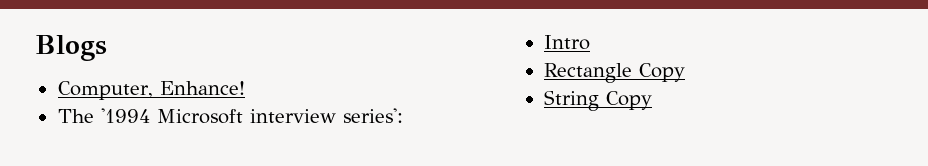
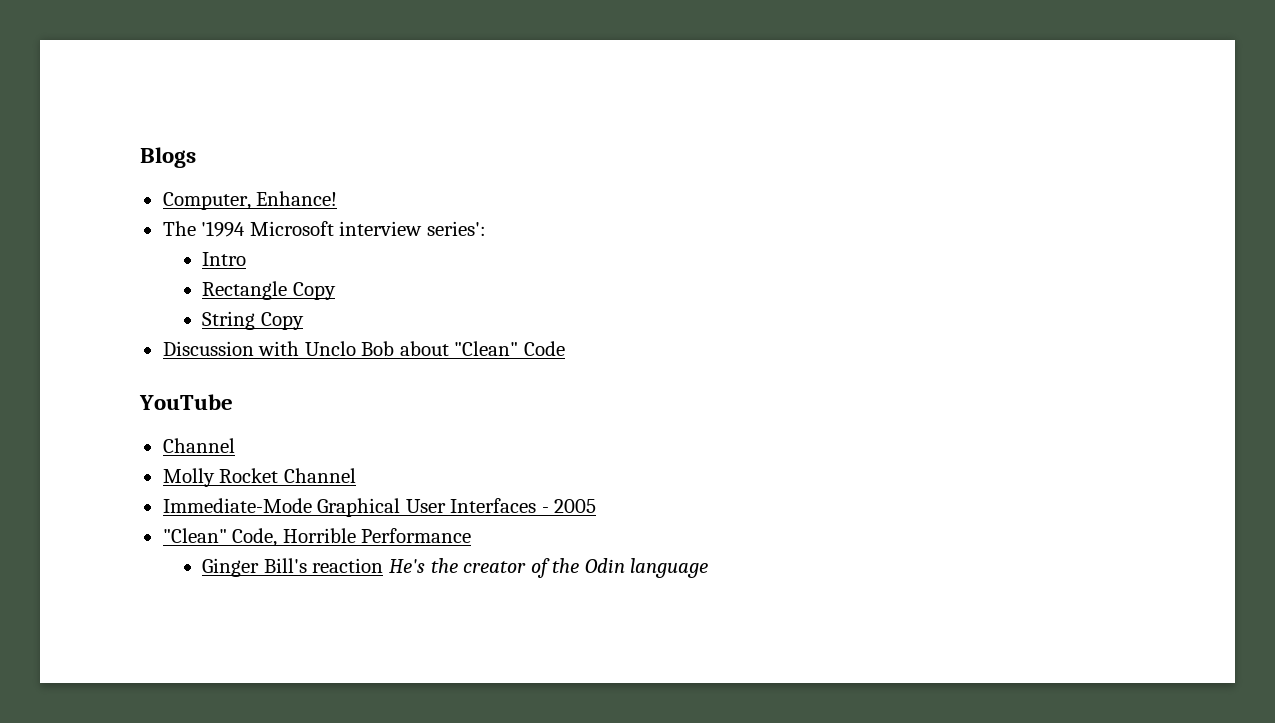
+ Discussion with Unclo Bob about "Clean" Code
+ YouTube
+ Channel
+ Molly Rocket Channel
+ Immediate-Mode Graphical User Interfaces - 2005
+ "Clean" Code, Horrible Performance
+ Ginger Bill's reaction He's the creator of the Odin language

